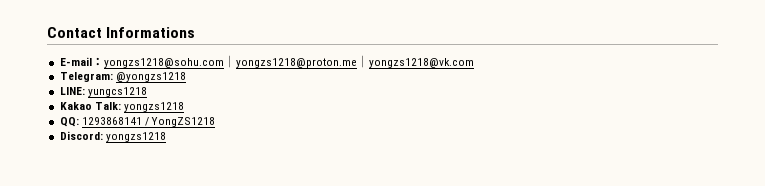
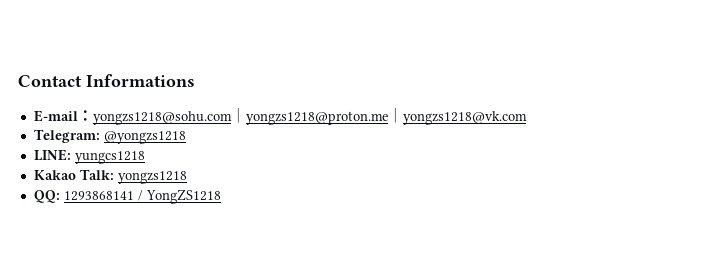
- Discord: yongzs1218

